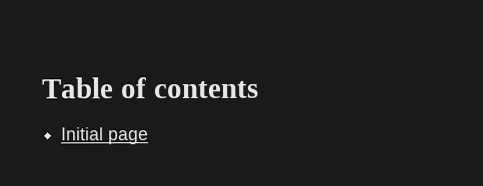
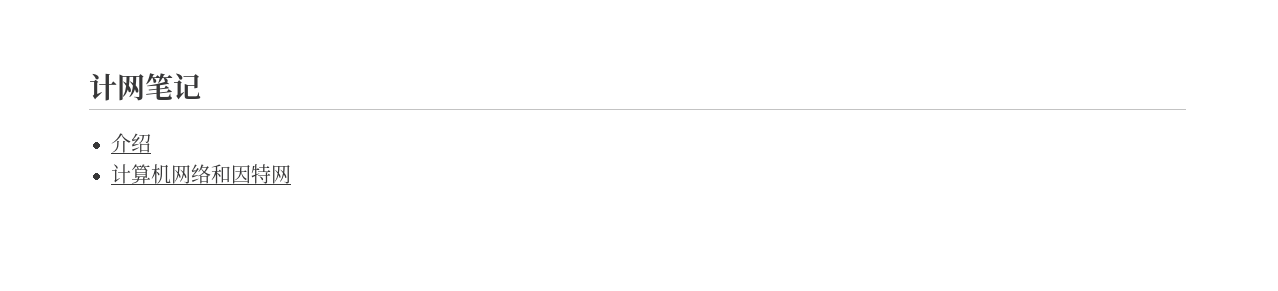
- Table of contents
- Initial page
+ 计网笔记
+ 介绍
+ 计算机网络和因特网

